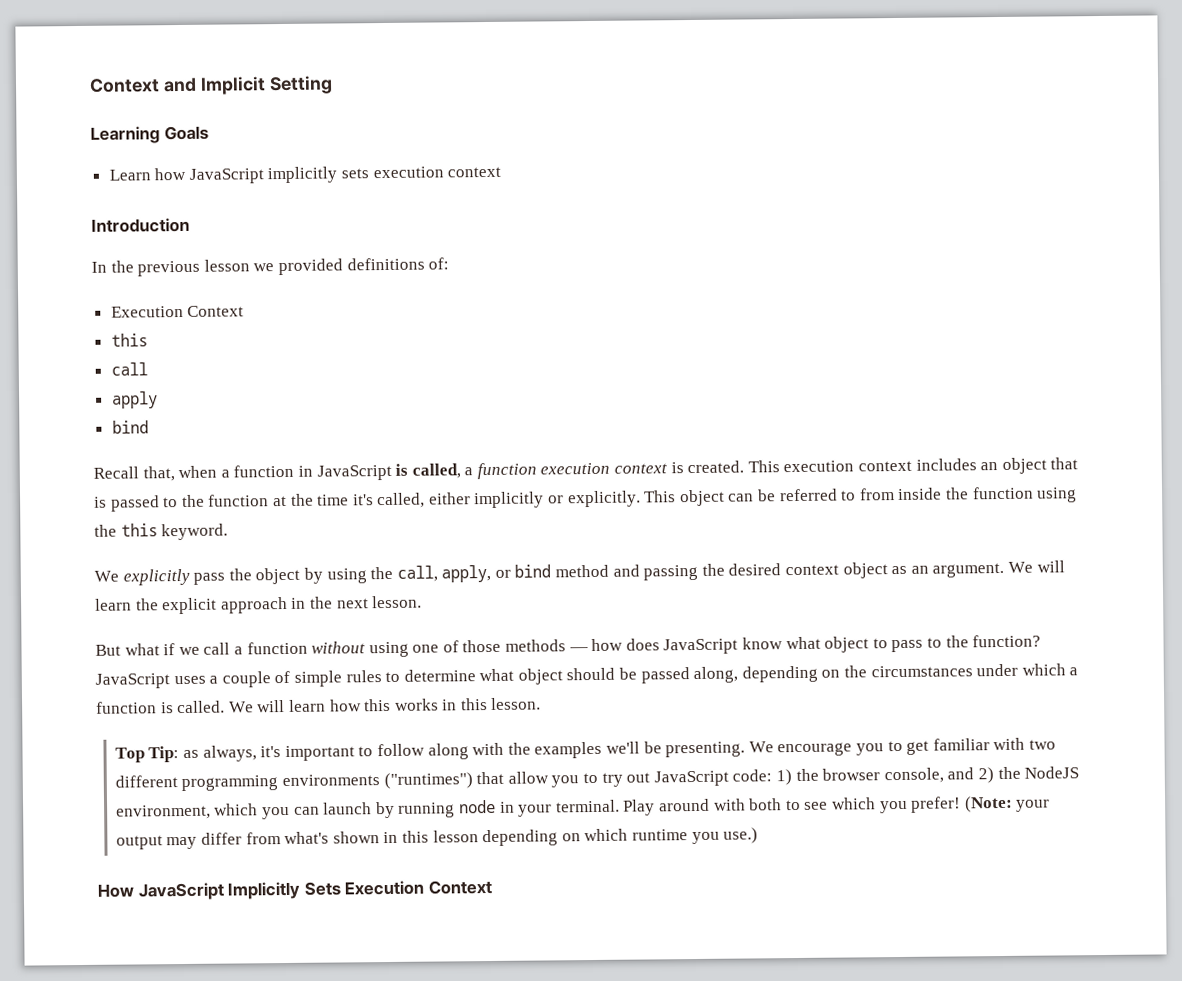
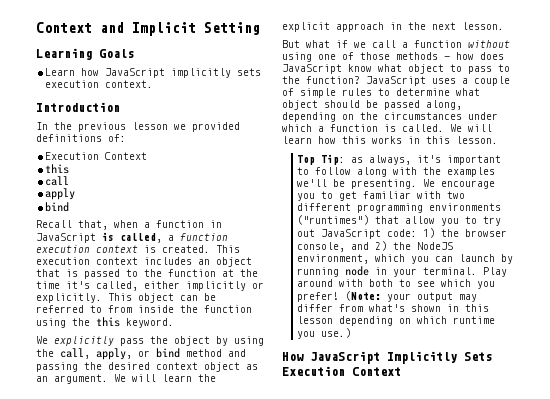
- Learn how JavaScript implicitly sets execution context
+ Learn how JavaScript implicitly sets execution context.

